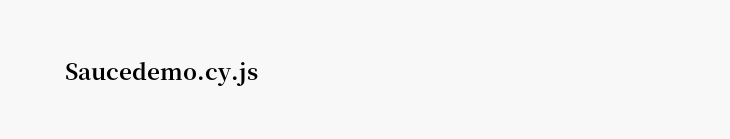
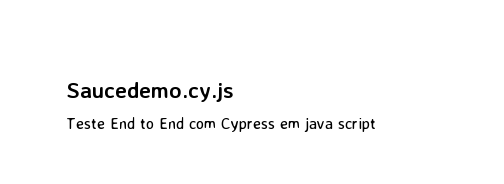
+ Teste End to End com Cypress em java script

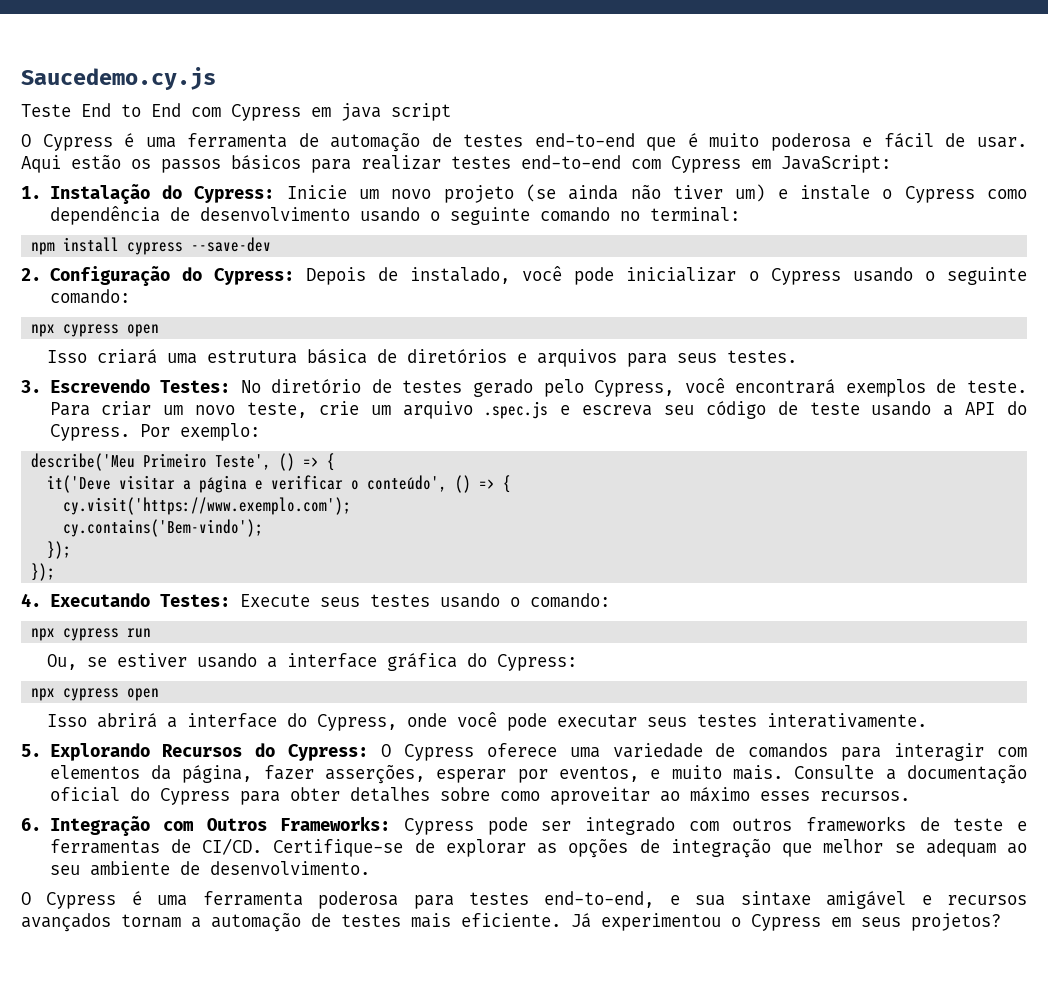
+ O Cypress é uma ferramenta de automação de testes end-to-end que é muito poderosa e fácil de usar. Aqui estão os passos básicos para realizar testes end-to-end com Cypress em JavaScript:
+ 1. Instalação do Cypress: Inicie um novo projeto (se ainda não tiver um) e instale o Cypress como dependência de desenvolvimento usando o seguinte comando no terminal:
+ npm install cypress --save-dev
+ 2. Configuração do Cypress: Depois de instalado, você pode inicializar o Cypress usando o seguinte comando:
+ npx cypress open
+ Isso criará uma estrutura básica de diretórios e arquivos para seus testes.
+ 3. Escrevendo Testes: No diretório de testes gerado pelo Cypress, você encontrará exemplos de teste. Para criar um novo teste, crie um arquivo .spec.js e escreva seu código de teste usando a API do Cypress. Por exemplo:
+ describe('Meu Primeiro Teste', () => {
+ it('Deve visitar a página e verificar o conteúdo', () => {
+ cy.visit('https://www.exemplo.com');
+ cy.contains('Bem-vindo');
+ });
+ });
+ 4. Executando Testes: Execute seus testes usando o comando:
+ npx cypress run
+ Ou, se estiver usando a interface gráfica do Cypress:
+ npx cypress open
+ Isso abrirá a interface do Cypress, onde você pode executar seus testes interativamente.
+ 5. Explorando Recursos do Cypress: O Cypress oferece uma variedade de comandos para interagir com elementos da página, fazer asserções, esperar por eventos, e muito mais. Consulte a documentação oficial do Cypress para obter detalhes sobre como aproveitar ao máximo esses recursos.
+ 6. Integração com Outros Frameworks: Cypress pode ser integrado com outros frameworks de teste e ferramentas de CI/CD. Certifique-se de explorar as opções de integração que melhor se adequam ao seu ambiente de desenvolvimento.
+ O Cypress é uma ferramenta poderosa para testes end-to-end, e sua sintaxe amigável e recursos avançados tornam a automação de testes mais eficiente. Já experimentou o Cypress em seus projetos?

